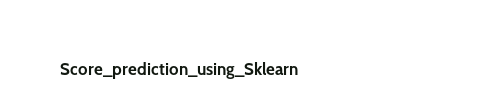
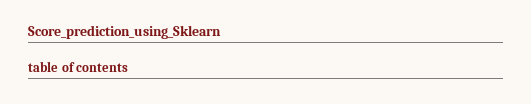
+ table of contents

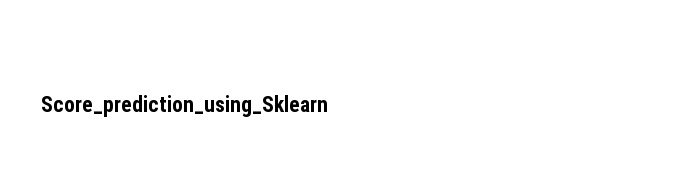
- table of contents

